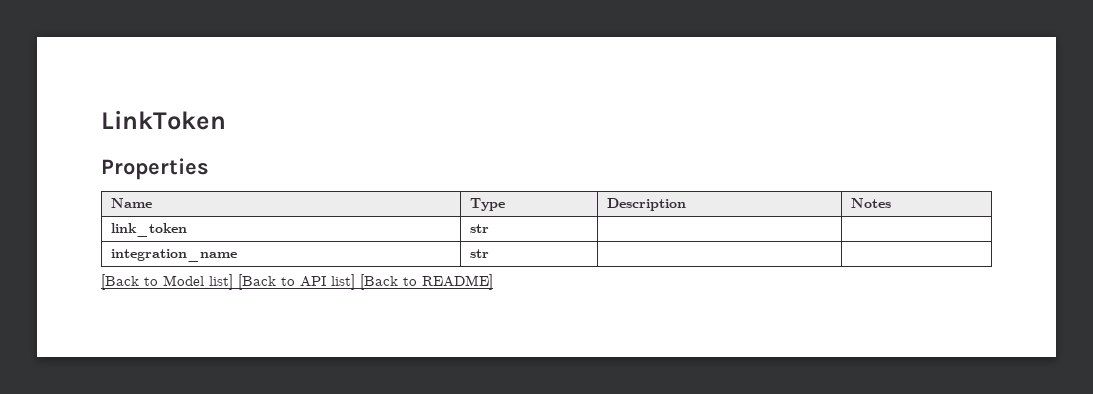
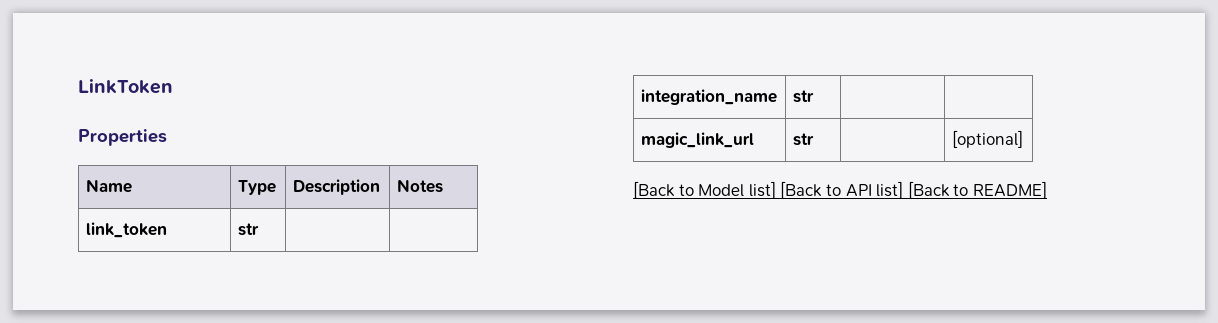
+ magic_link_url | str | | [optional]

